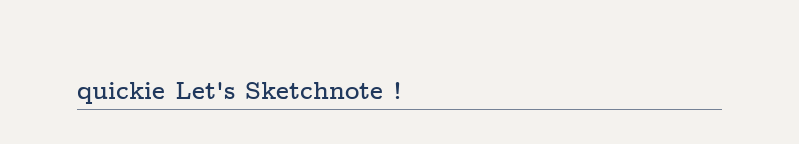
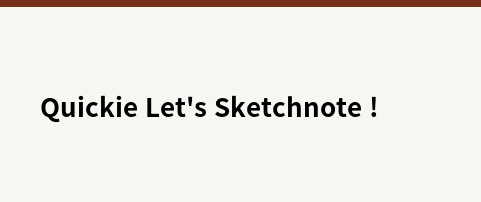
- quickie Let's Sketchnote !
+ Quickie Let's Sketchnote !

